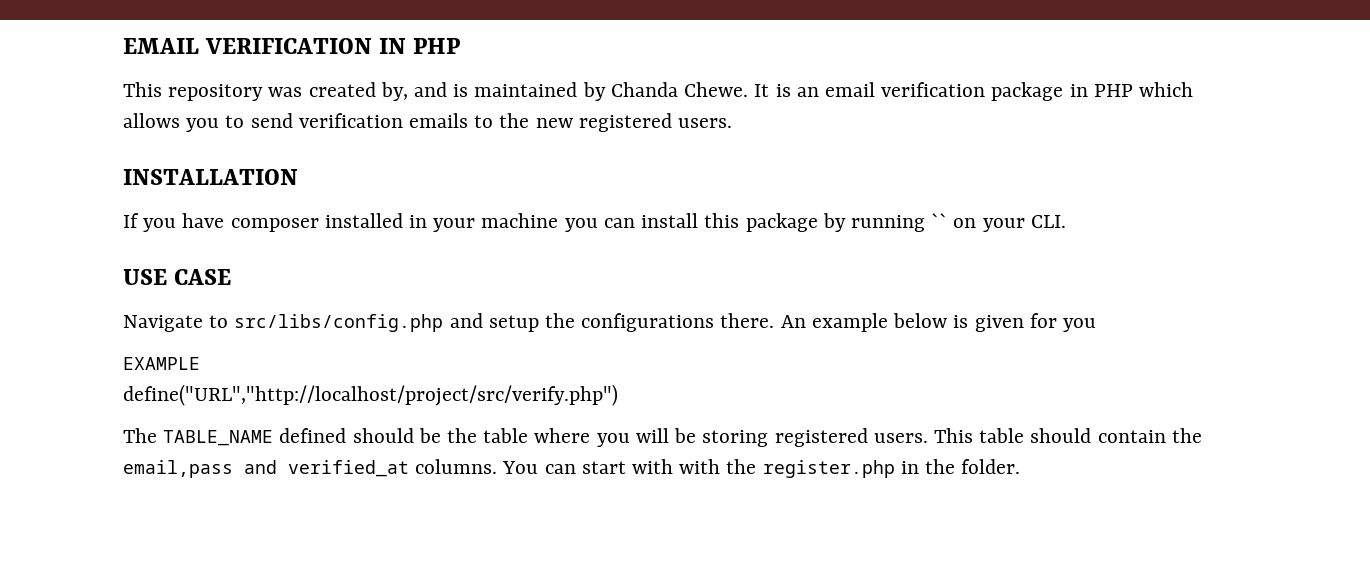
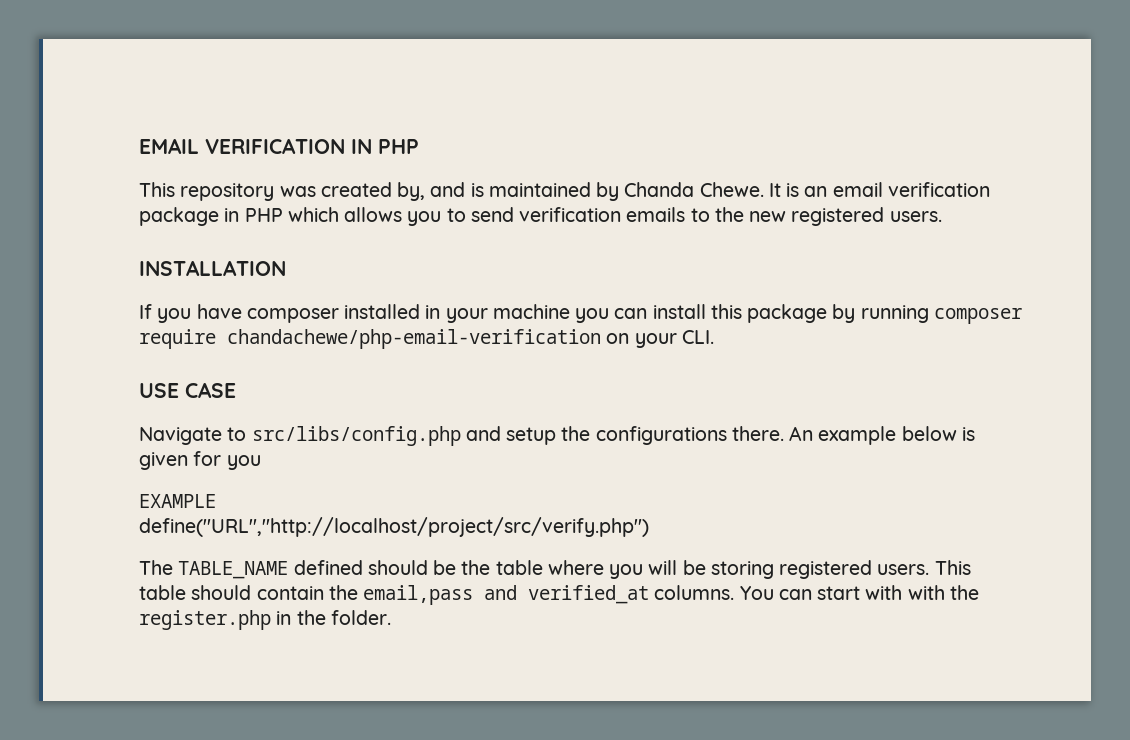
- If you have composer installed in your machine you can install this package by running `` on your CLI.
+ If you have composer installed in your machine you can install this package by running composer require chandachewe/php-email-verification on your CLI.

